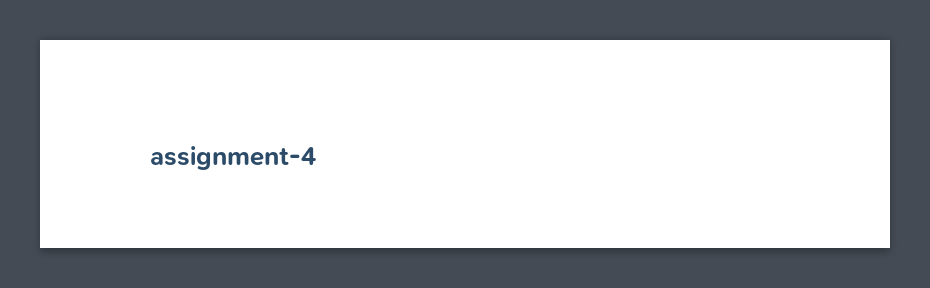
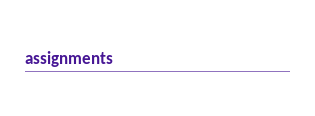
- assignment-4
+ assignments

